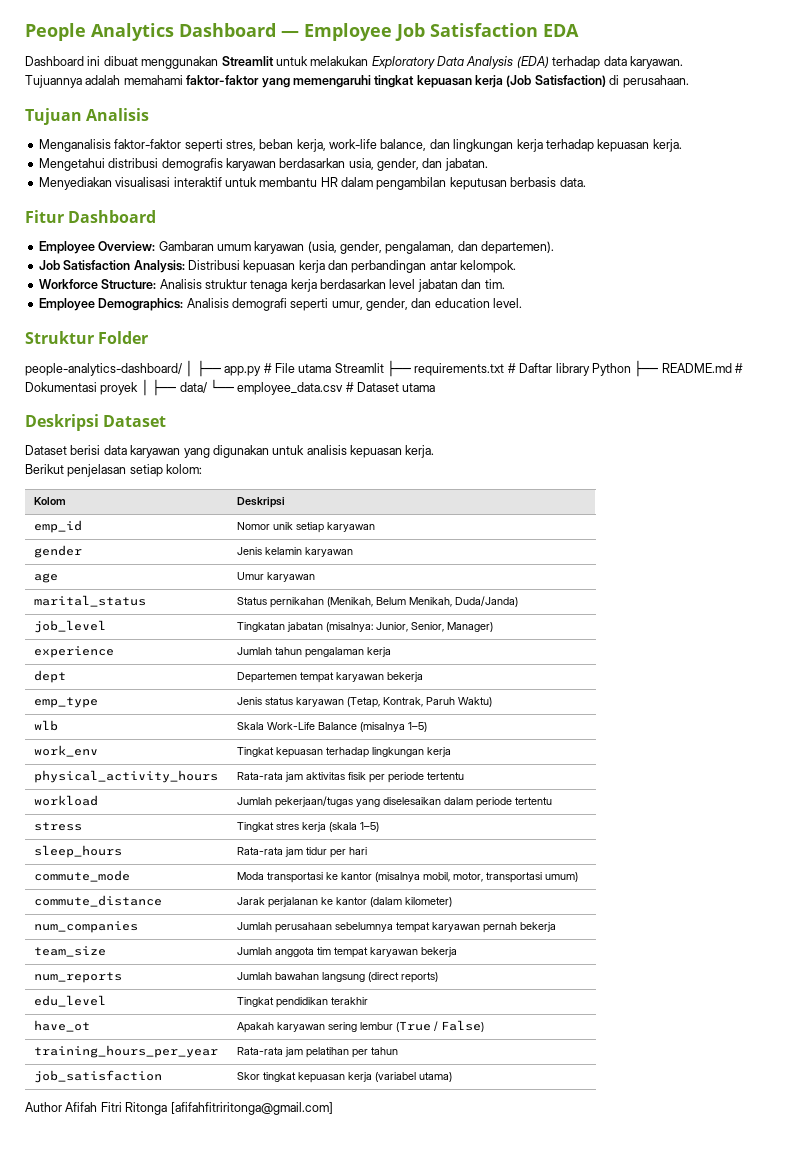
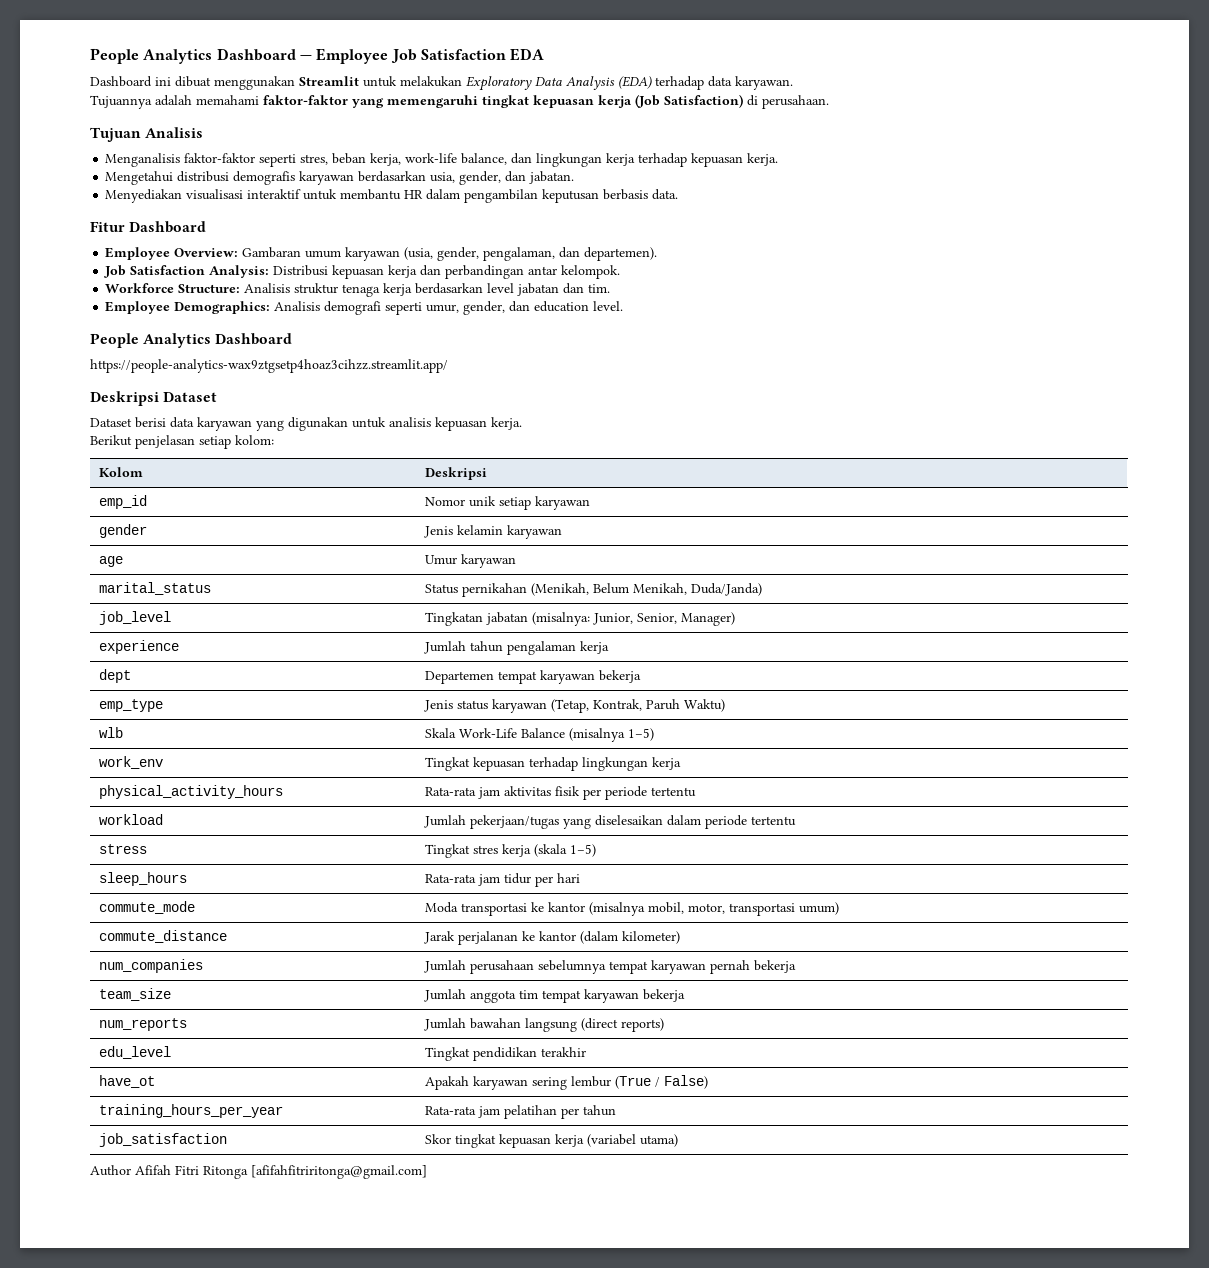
  Employee Demographics: Analisis demografi seperti umur, gender, dan education level.
- Struktur Folder
- people-analytics-dashboard/ │ ├── app.py # File utama Streamlit ├── requirements.txt # Daftar library Python ├── README.md # Dokumentasi proyek │ ├── data/ └── employee_data.csv # Dataset utama
+ People Analytics Dashboard
+ https://people-analytics-wax9ztgsetp4hoaz3cihzz.streamlit.app/

